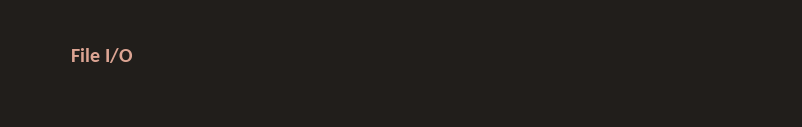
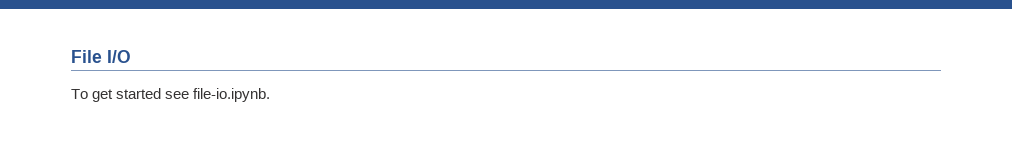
+ To get started see file-io.ipynb.

